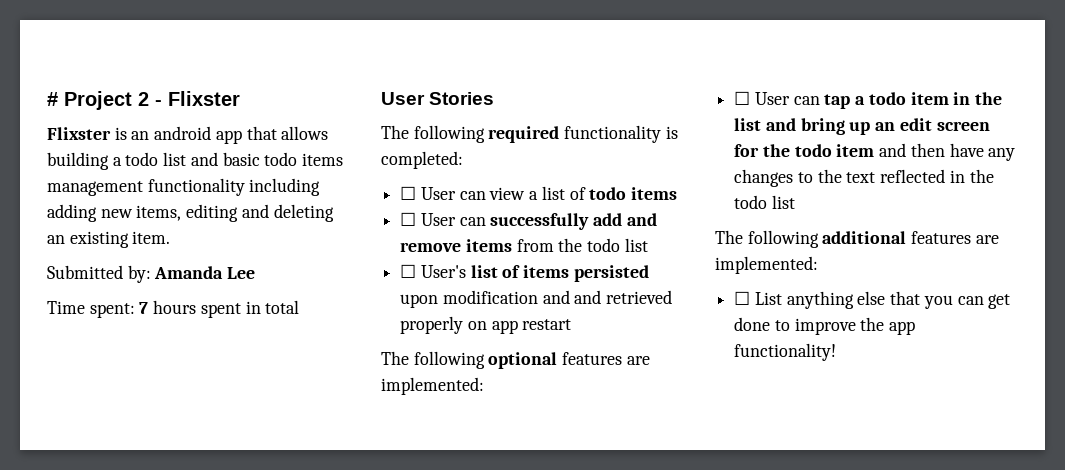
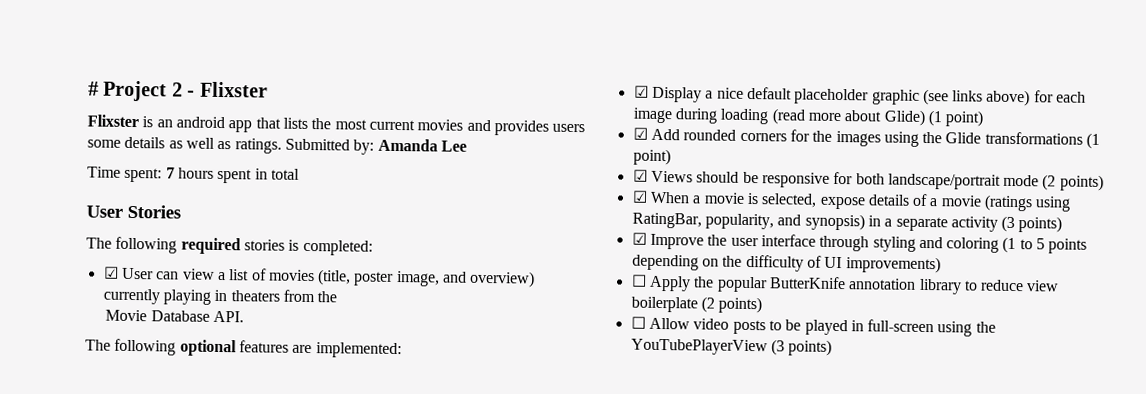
- Flixster is an android app that allows building a todo list and basic todo items management functionality including adding new items, editing and deleting an existing item.
- Submitted by: Amanda Lee
+ Flixster is an android app that lists the most current movies and provides users some details as well as ratings. Submitted by: Amanda Lee
- The following required functionality is completed:
+ The following required stories is completed:
- ☐ User can view a list of todo items
- ☐ User can successfully add and remove items from the todo list
- ☐ User's list of items persisted upon modification and and retrieved properly on app restart
+ ☑ User can view a list of movies (title, poster image, and overview) currently playing in theaters from the
+ Movie Database API.
- ☐ User can tap a todo item in the list and bring up an edit screen for the todo item and then have any changes to the text reflected in the todo list
- The following additional features are implemented:
- ☐ List anything else that you can get done to improve the app functionality!
+ ☑ Display a nice default placeholder graphic (see links above) for each image during loading (read more about Glide) (1 point)
+ ☑ Add rounded corners for the images using the Glide transformations (1 point)
+ ☑ Views should be responsive for both landscape/portrait mode (2 points)
+ ☑ When a movie is selected, expose details of a movie (ratings using RatingBar, popularity, and synopsis) in a separate activity (3 points)
+ ☑ Improve the user interface through styling and coloring (1 to 5 points depending on the difficulty of UI improvements)
+ ☐ Apply the popular ButterKnife annotation library to reduce view boilerplate (2 points)
+ ☐ Allow video posts to be played in full-screen using the YouTubePlayerView (3 points)

